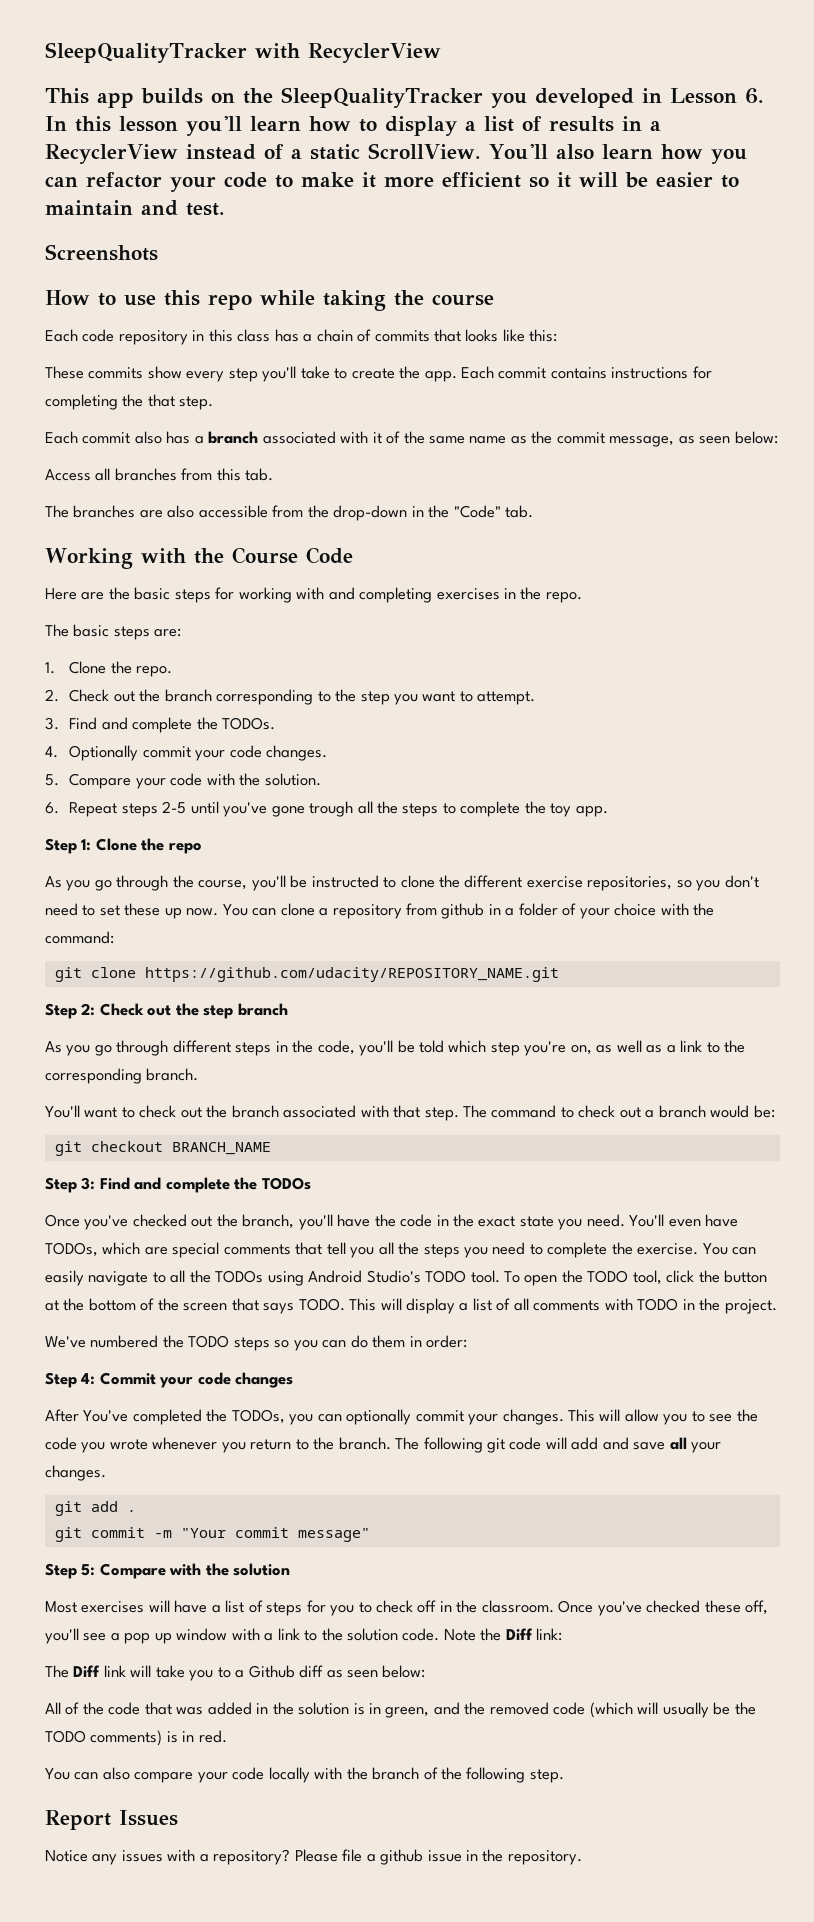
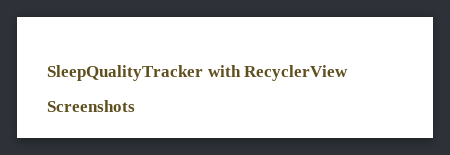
- This app builds on the SleepQualityTracker you developed in Lesson 6. In this lesson you'll learn how to display a list of results in a RecyclerView instead of a static ScrollView. You'll also learn how you can refactor your code to make it more efficient so it will be easier to maintain and test.
  Screenshots
- How to use this repo while taking the course
- Each code repository in this class has a chain of commits that looks like this:
- These commits show every step you'll take to create the app. Each commit contains instructions for completing the that step.
- Each commit also has a branch associated with it of the same name as the commit message, as seen below:
- Access all branches from this tab.
- The branches are also accessible from the drop-down in the "Code" tab.
- Working with the Course Code
- Here are the basic steps for working with and completing exercises in the repo.
- The basic steps are:
- 1. Clone the repo.
- 2. Check out the branch corresponding to the step you want to attempt.
- 3. Find and complete the TODOs.
- 4. Optionally commit your code changes.
- 5. Compare your code with the solution.
- 6. Repeat steps 2-5 until you've gone trough all the steps to complete the toy app.
- Step 1: Clone the repo
- As you go through the course, you'll be instructed to clone the different exercise repositories, so you don't need to set these up now. You can clone a repository from github in a folder of your choice with the command:
- git clone https://github.com/udacity/REPOSITORY_NAME.git
- Step 2: Check out the step branch
- As you go through different steps in the code, you'll be told which step you're on, as well as a link to the corresponding branch.
- You'll want to check out the branch associated with that step. The command to check out a branch would be:
- git checkout BRANCH_NAME
- Step 3: Find and complete the TODOs
- Once you've checked out the branch, you'll have the code in the exact state you need. You'll even have TODOs, which are special comments that tell you all the steps you need to complete the exercise. You can easily navigate to all the TODOs using Android Studio's TODO tool. To open the TODO tool, click the button at the bottom of the screen that says TODO. This will display a list of all comments with TODO in the project.
- We've numbered the TODO steps so you can do them in order:
- Step 4: Commit your code changes
- After You've completed the TODOs, you can optionally commit your changes. This will allow you to see the code you wrote whenever you return to the branch. The following git code will add and save all your changes.
- git add .
- git commit -m "Your commit message"
- Step 5: Compare with the solution
- Most exercises will have a list of steps for you to check off in the classroom. Once you've checked these off, you'll see a pop up window with a link to the solution code. Note the Diff link:
- The Diff link will take you to a Github diff as seen below:
- All of the code that was added in the solution is in green, and the removed code (which will usually be the TODO comments) is in red.
- You can also compare your code locally with the branch of the following step.
- Report Issues
- Notice any issues with a repository? Please file a github issue in the repository.

